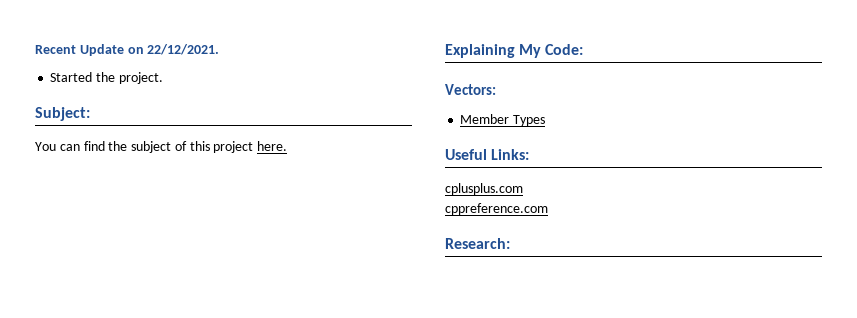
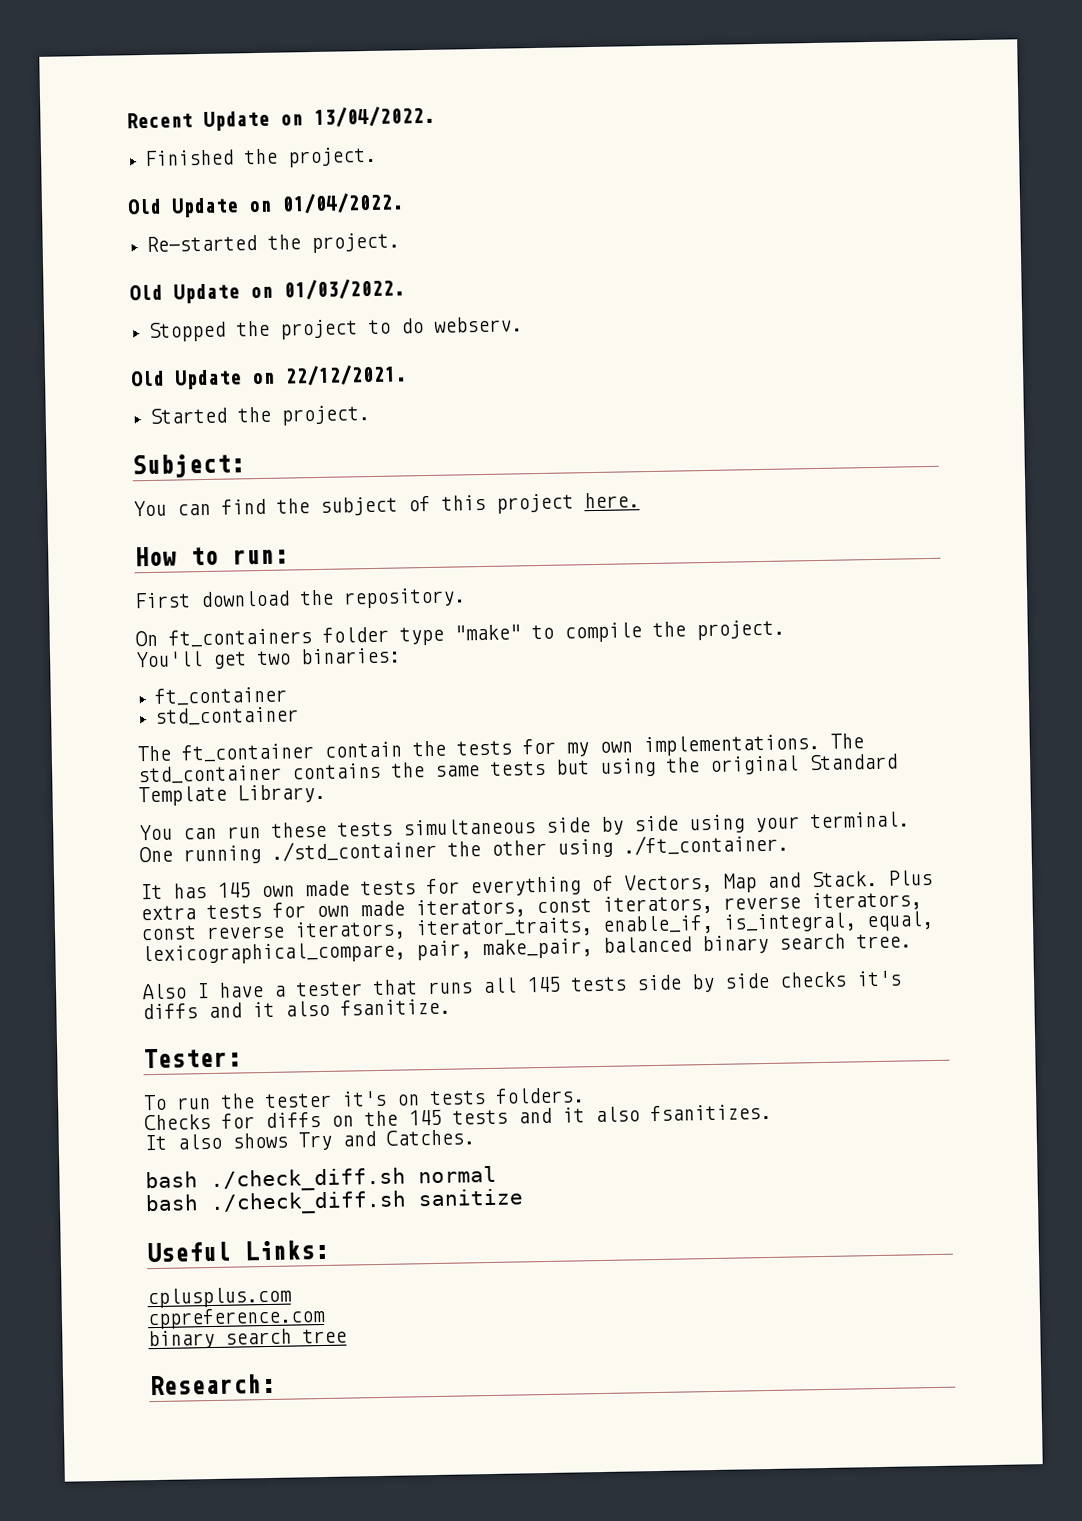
- Recent Update on 22/12/2021.
+ Recent Update on 13/04/2022.
+ Finished the project.
+ Old Update on 01/04/2022.
+ Re-started the project.
+ Old Update on 01/03/2022.
+ Stopped the project to do webserv.
+ Old Update on 22/12/2021.
- Explaining My Code:
- Vectors:
- Member Types
+ How to run:
+ First download the repository.
+ On ft_containers folder type "make" to compile the project.
+ You'll get two binaries:
+ ft_container
+ std_container
+ The ft_container contain the tests for my own implementations. The std_container contains the same tests but using the original Standard Template Library.
+ You can run these tests simultaneous side by side using your terminal. One running ./std_container the other using ./ft_container.
+ It has 145 own made tests for everything of Vectors, Map and Stack. Plus extra tests for own made iterators, const iterators, reverse iterators, const reverse iterators, iterator_traits, enable_if, is_integral, equal, lexicographical_compare, pair, make_pair, balanced binary search tree.
+ Also I have a tester that runs all 145 tests side by side checks it's diffs and it also fsanitize.
+ Tester:
+ To run the tester it's on tests folders.
+ Checks for diffs on the 145 tests and it also fsanitizes.
+ It also shows Try and Catches.
+ bash ./check_diff.sh normal
+ bash ./check_diff.sh sanitize
+ binary search tree

